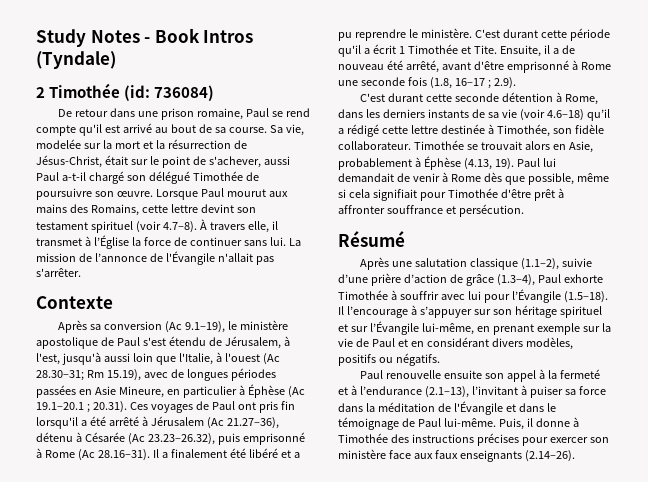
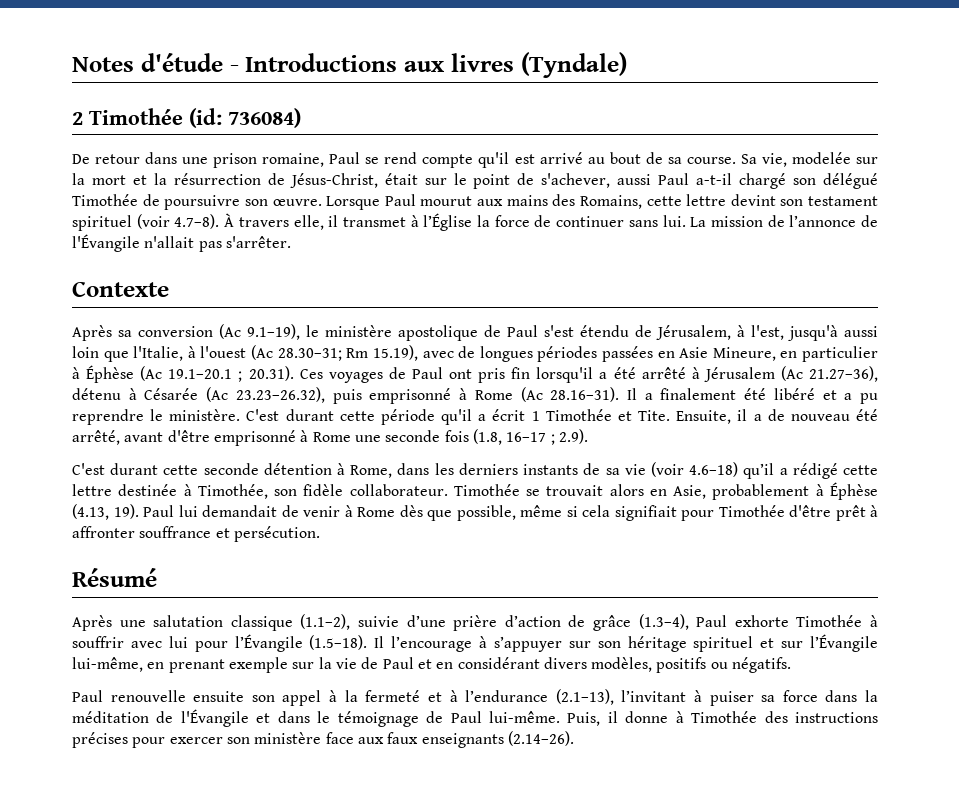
- Study Notes - Book Intros (Tyndale)
+ Notes d'étude - Introductions aux livres (Tyndale)

